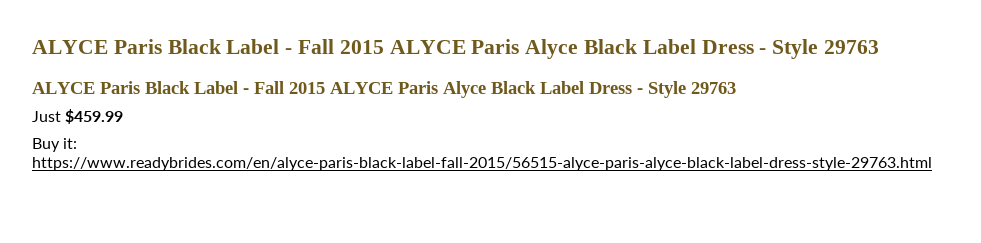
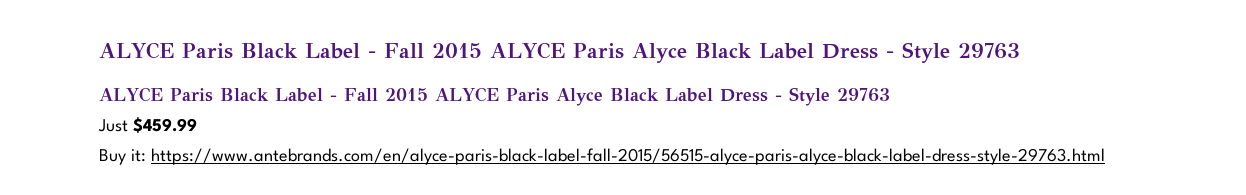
- Buy it: https://www.readybrides.com/en/alyce-paris-black-label-fall-2015/56515-alyce-paris-alyce-black-label-dress-style-29763.html
+ Buy it: https://www.antebrands.com/en/alyce-paris-black-label-fall-2015/56515-alyce-paris-alyce-black-label-dress-style-29763.html

